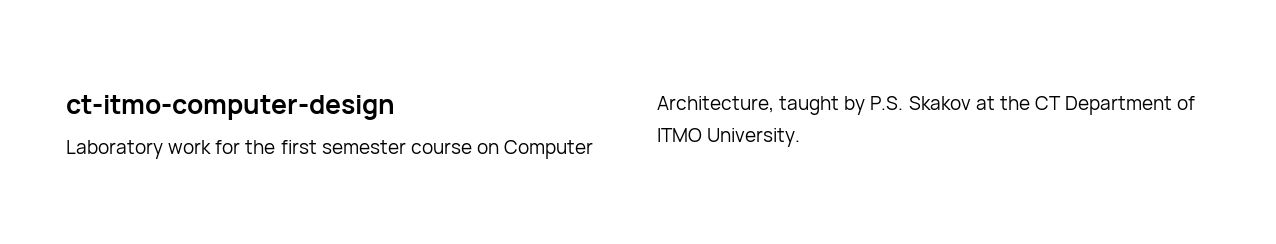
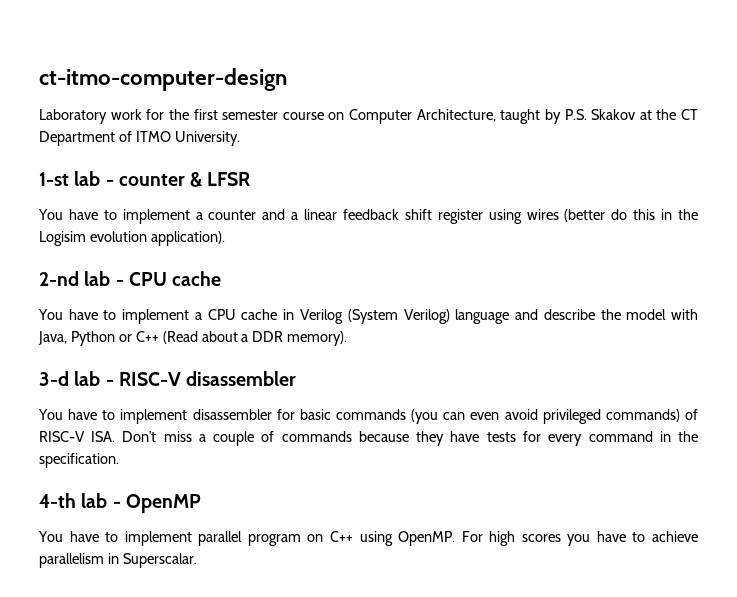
+ 1-st lab - counter & LFSR
+ You have to implement a counter and a linear feedback shift register using wires (better do this in the Logisim evolution application).
+ 2-nd lab - CPU cache
+ You have to implement a CPU cache in Verilog (System Verilog) language and describe the model with Java, Python or C++ (Read about a DDR memory).
+ 3-d lab - RISC-V disassembler
+ You have to implement disassembler for basic commands (you can even avoid privileged commands) of RISC-V ISA. Don’t miss a couple of commands because they have tests for every command in the specification.
+ 4-th lab - OpenMP
+ You have to implement parallel program on C++ using OpenMP. For high scores you have to achieve parallelism in Superscalar.

